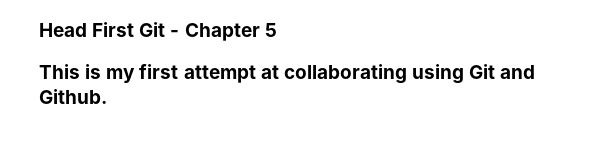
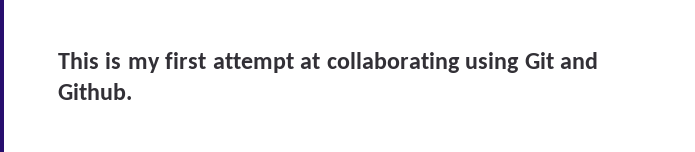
- Head First Git - Chapter 5

